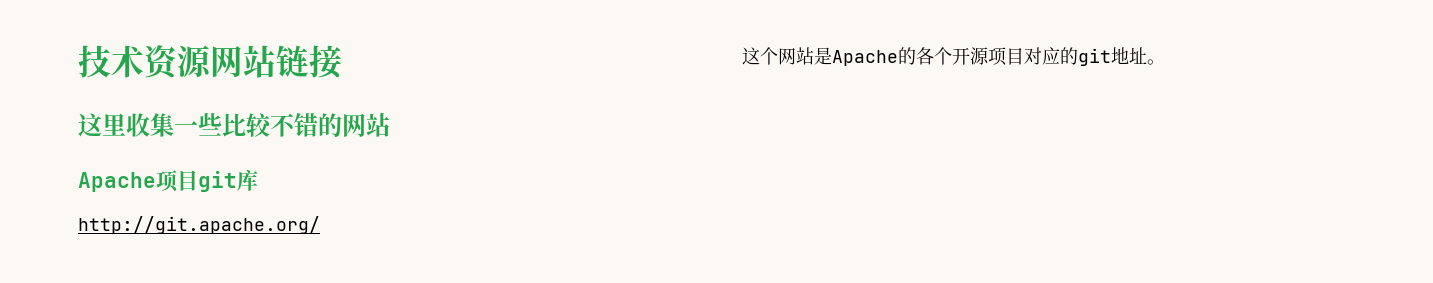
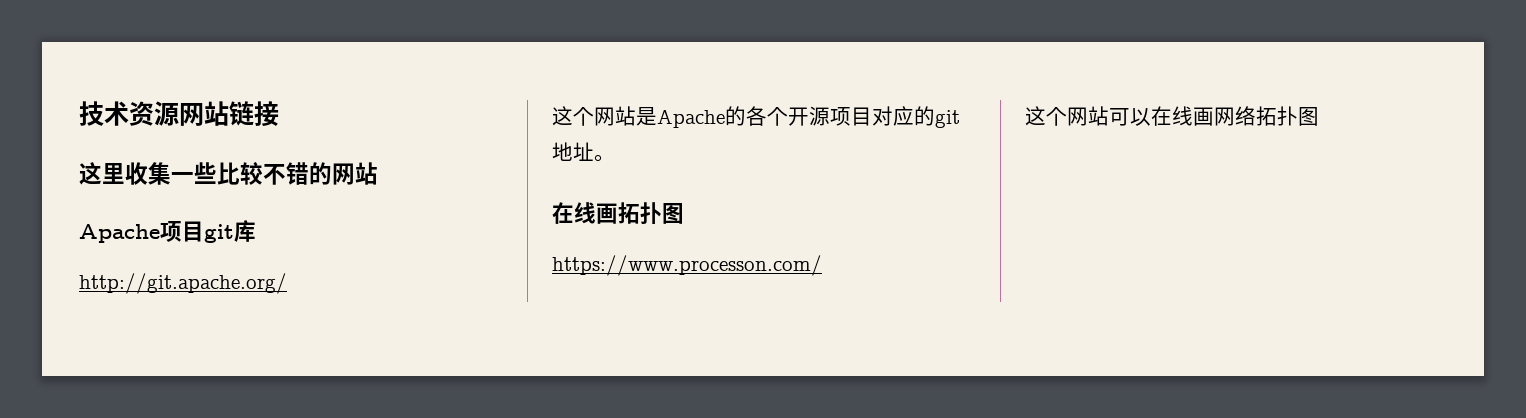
+ 在线画拓扑图
+ https://www.processon.com/
+ 这个网站可以在线画网络拓扑图

